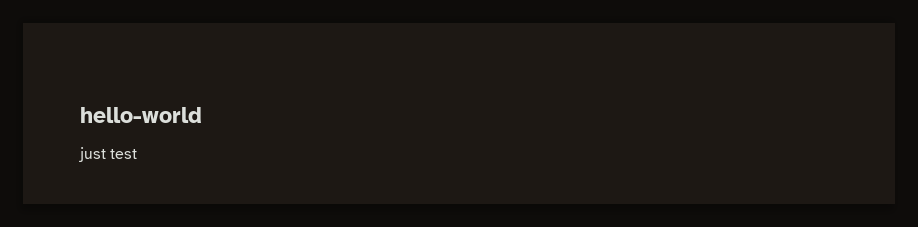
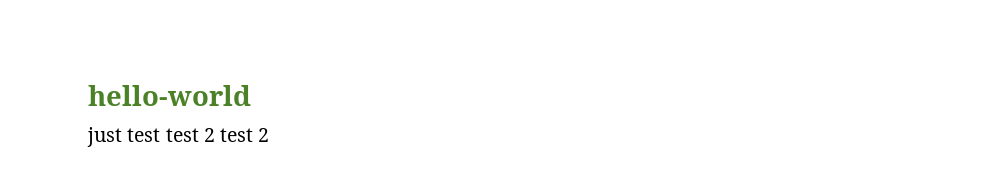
- just test
+ just test test 2 test 2

